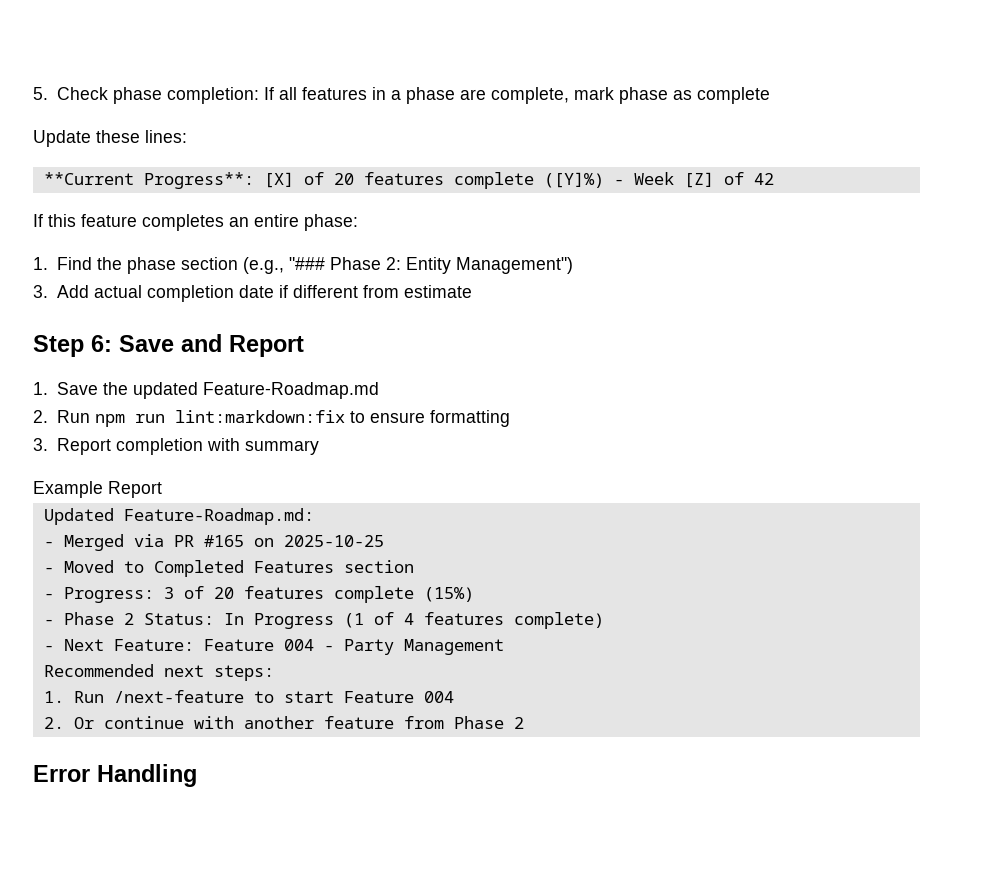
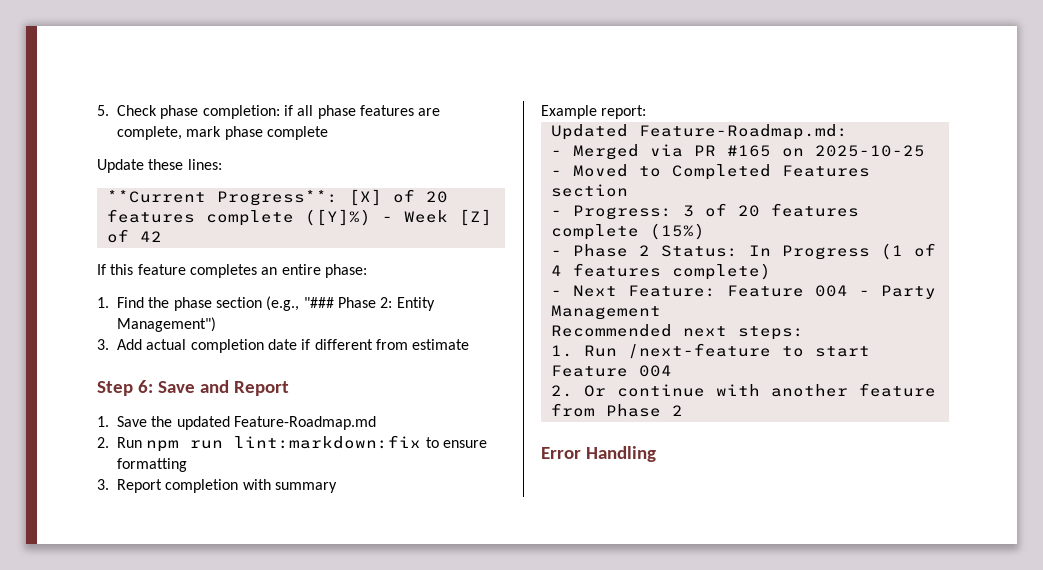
- 5. Check phase completion: If all features in a phase are complete, mark phase as complete
+ 5. Check phase completion: if all phase features are complete, mark phase complete
- Example Report
+ Example report:

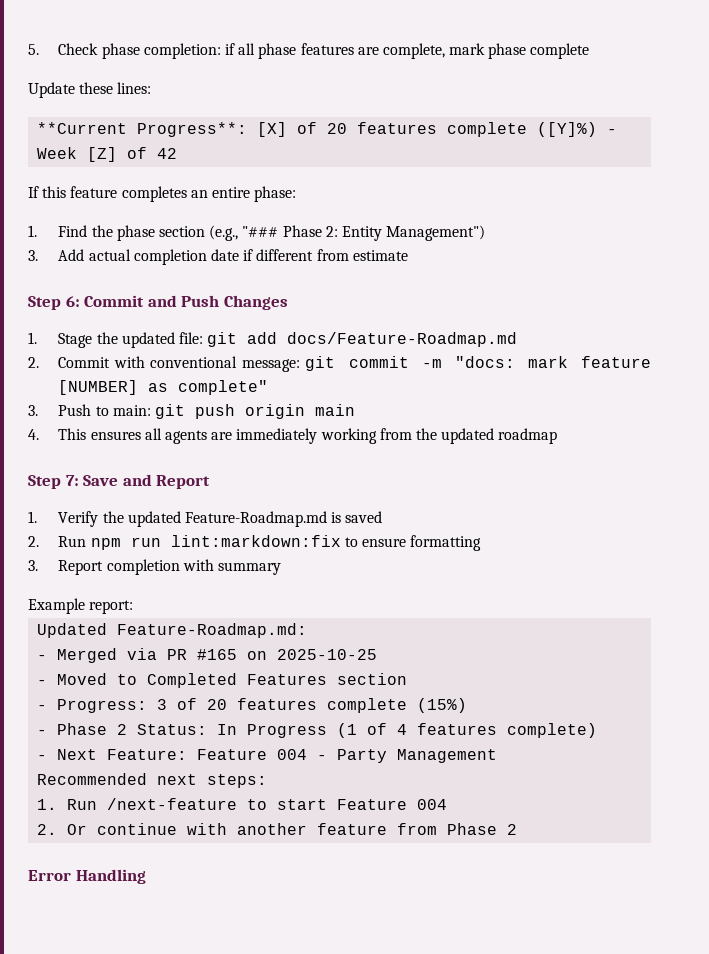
- Step 6: Save and Report
+ Step 6: Commit and Push Changes
+ 1. Stage the updated file: git add docs/Feature-Roadmap.md
+ 2. Commit with conventional message: git commit -m "docs: mark feature [NUMBER] as complete"
+ 3. Push to main: git push origin main
+ 4. This ensures all agents are immediately working from the updated roadmap
+ Step 7: Save and Report
- 1. Save the updated Feature-Roadmap.md
+ 1. Verify the updated Feature-Roadmap.md is saved

